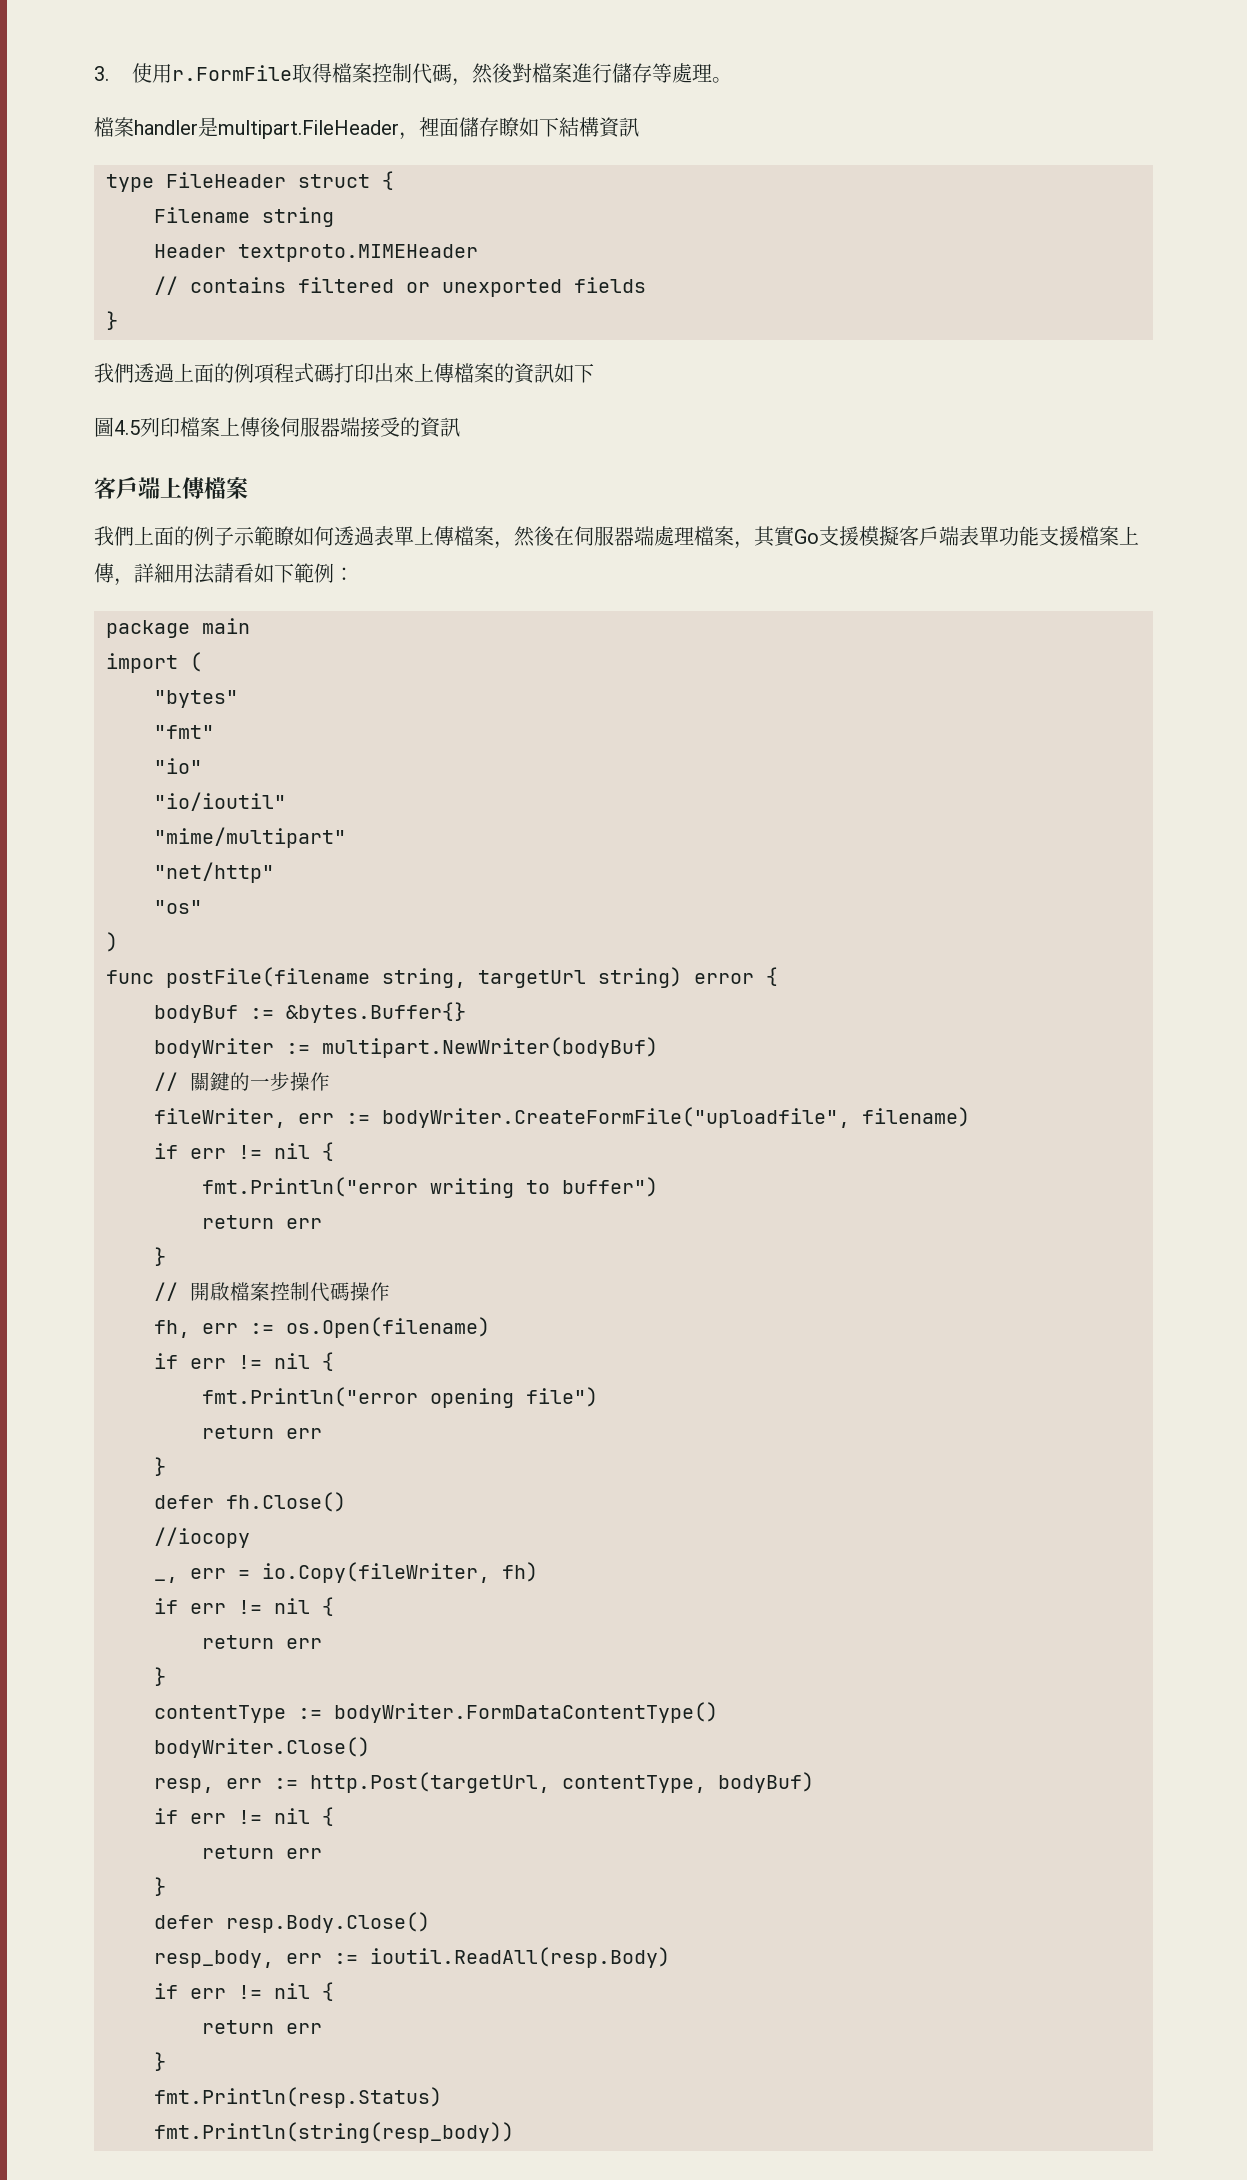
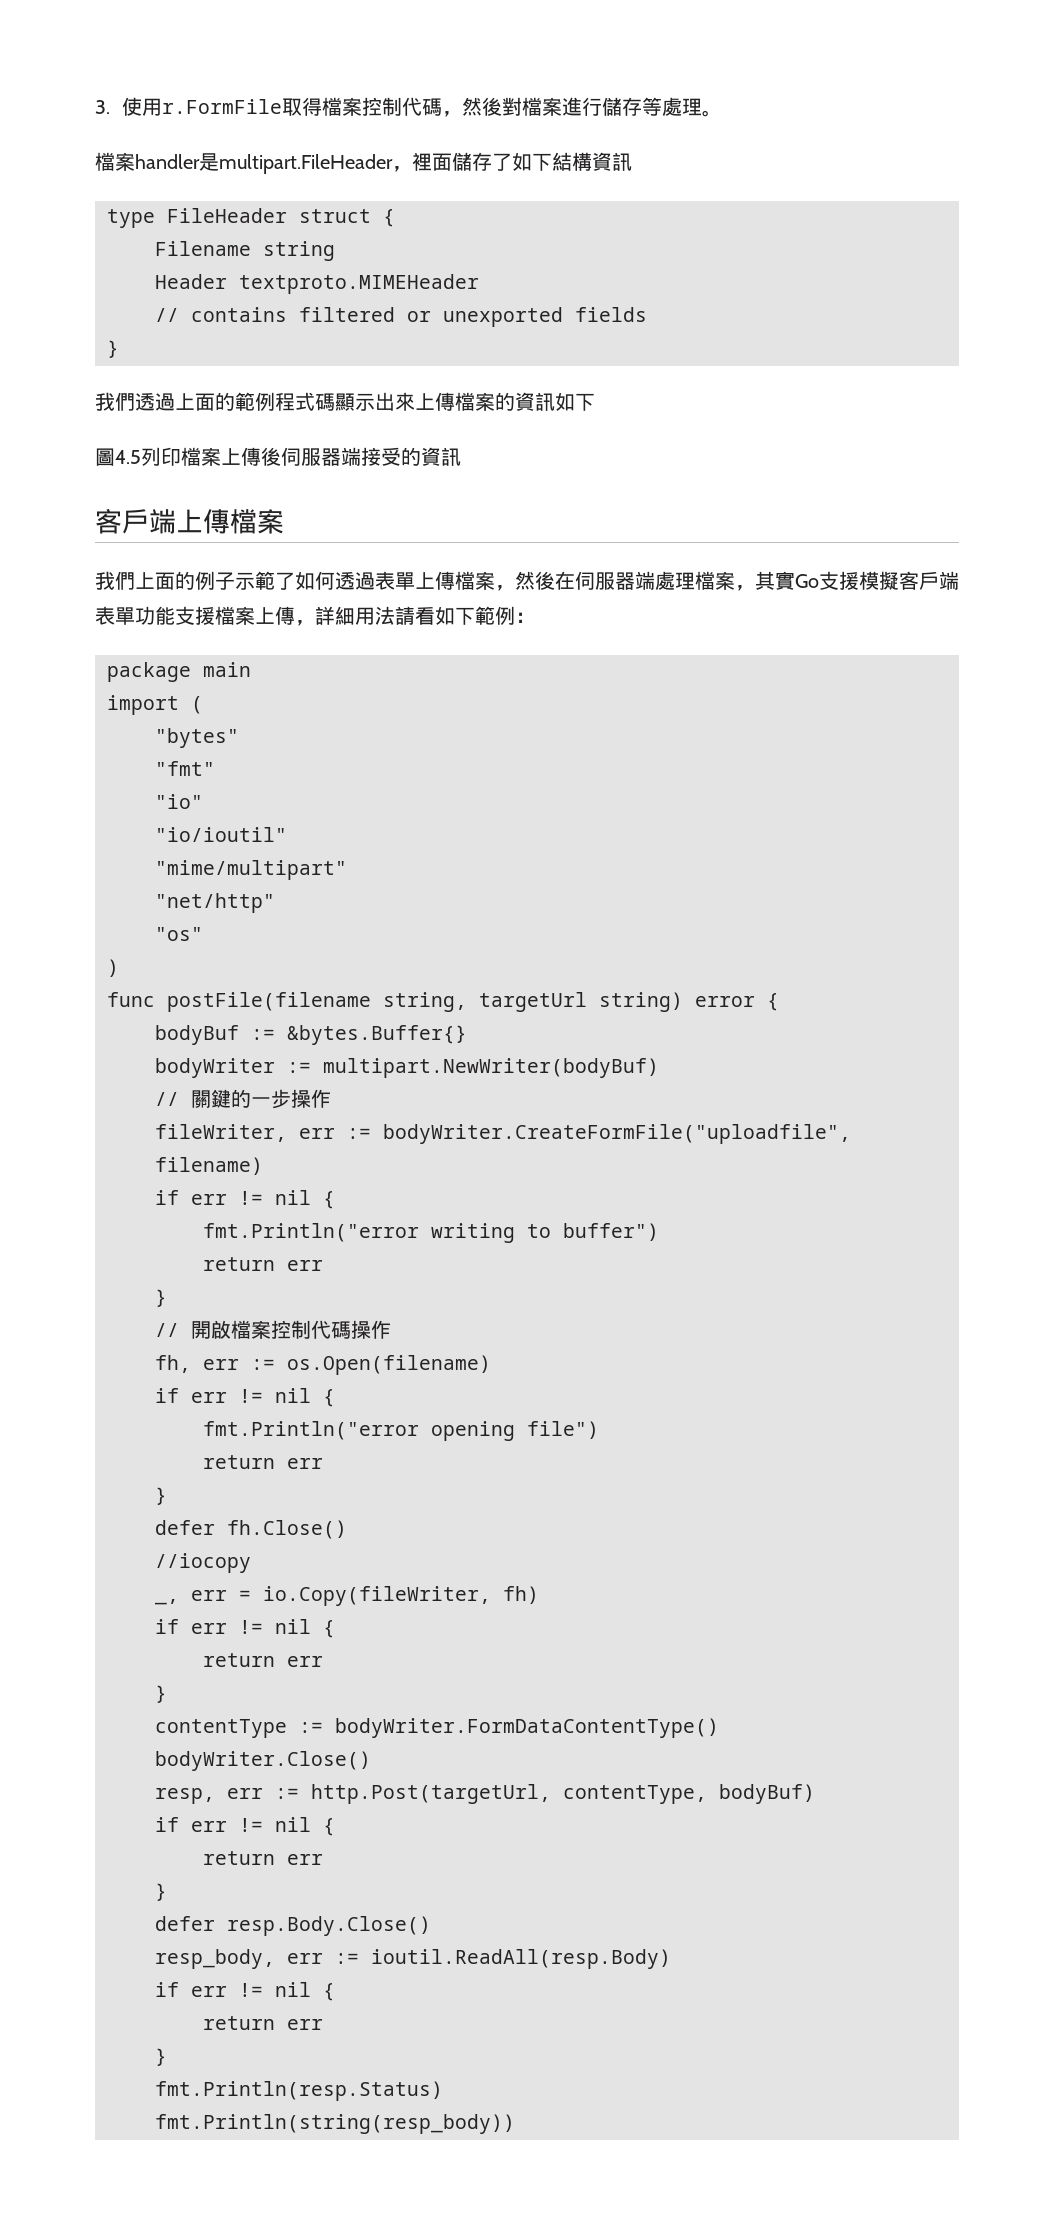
- 檔案handler是multipart.FileHeader，裡面儲存瞭如下結構資訊
+ 檔案handler是multipart.FileHeader，裡面儲存了如下結構資訊
- 我們透過上面的例項程式碼打印出來上傳檔案的資訊如下
+ 我們透過上面的範例程式碼顯示出來上傳檔案的資訊如下
- 我們上面的例子示範瞭如何透過表單上傳檔案，然後在伺服器端處理檔案，其實Go支援模擬客戶端表單功能支援檔案上傳，詳細用法請看如下範例：
+ 我們上面的例子示範了如何透過表單上傳檔案，然後在伺服器端處理檔案，其實Go支援模擬客戶端表單功能支援檔案上傳，詳細用法請看如下範例：

